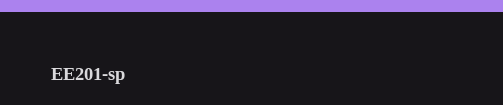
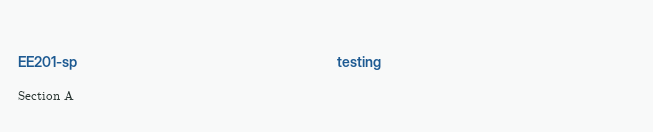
+ Section A
+ testing

